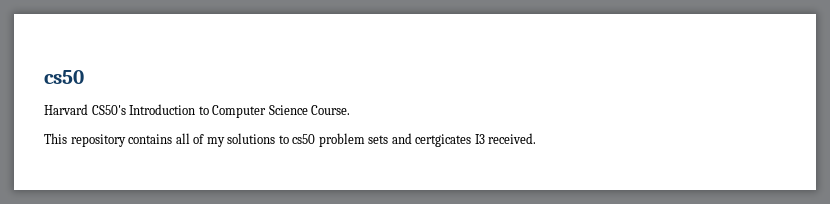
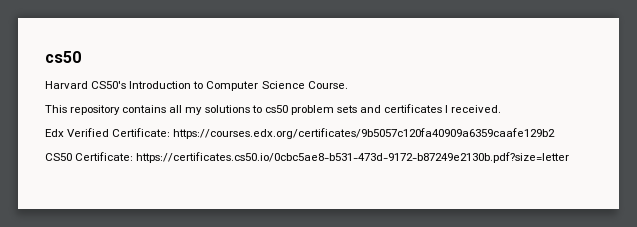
- This repository contains all of my solutions to cs50 problem sets and certgicates I3 received.
+ This repository contains all my solutions to cs50 problem sets and certificates I received.
+ Edx Verified Certificate: https://courses.edx.org/certificates/9b5057c120fa40909a6359caafe129b2
+ CS50 Certificate: https://certificates.cs50.io/0cbc5ae8-b531-473d-9172-b87249e2130b.pdf?size=letter

